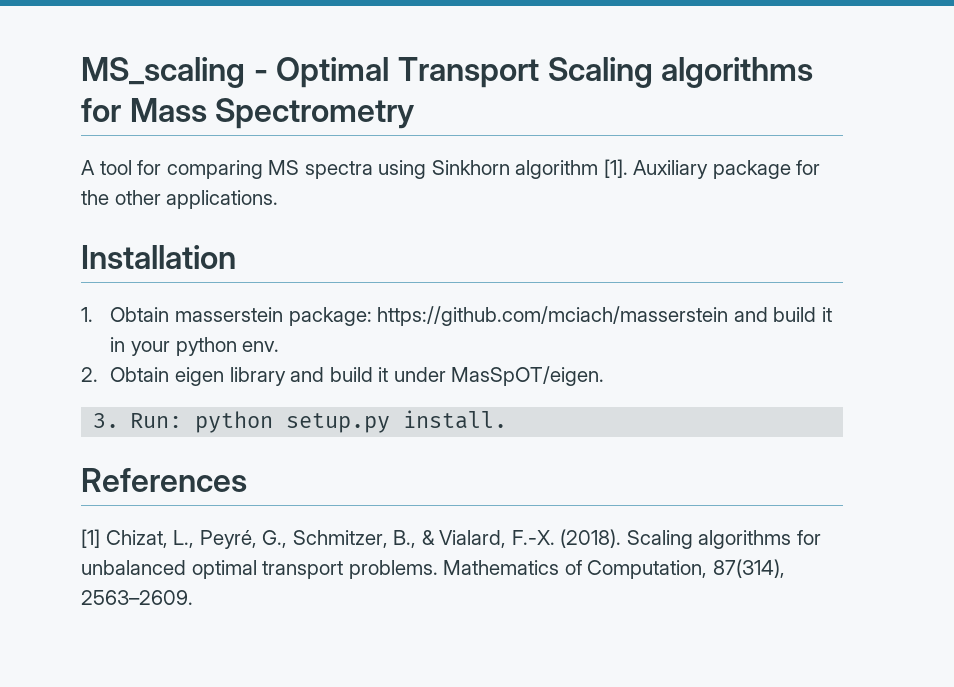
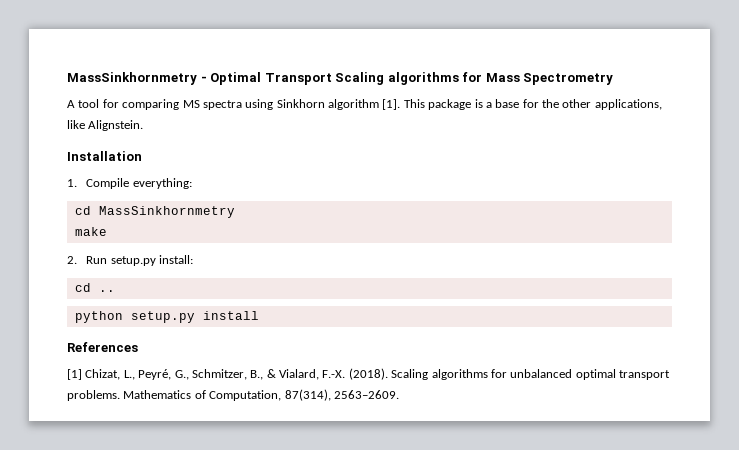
- MS_scaling - Optimal Transport Scaling algorithms for Mass Spectrometry
+ MassSinkhornmetry - Optimal Transport Scaling algorithms for Mass Spectrometry
- Auxiliary package for the other applications.
+ This package is a base for the other applications, like Alignstein.
  Installation
- 1. Obtain masserstein package: https://github.com/mciach/masserstein and build it in your python env.
- 2. Obtain eigen library and build it under MasSpOT/eigen.
- 3. Run: python setup.py install.
+ 1. Compile everything:
+ cd MassSinkhornmetry
+ make
+ 2. Run setup.py install:
+ cd ..
+ python setup.py install

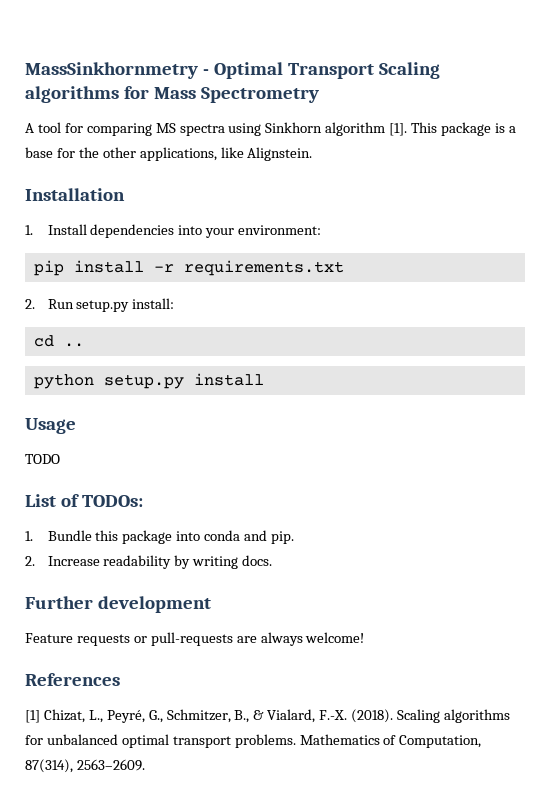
- 1. Compile everything:
- cd MassSinkhornmetry
- make
+ 1. Install dependencies into your environment:
+ pip install -r requirements.txt
+ Usage
+ TODO
+ List of TODOs:
+ 1. Bundle this package into conda and pip.
+ 2. Increase readability by writing docs.
+ Further development
+ Feature requests or pull-requests are always welcome!

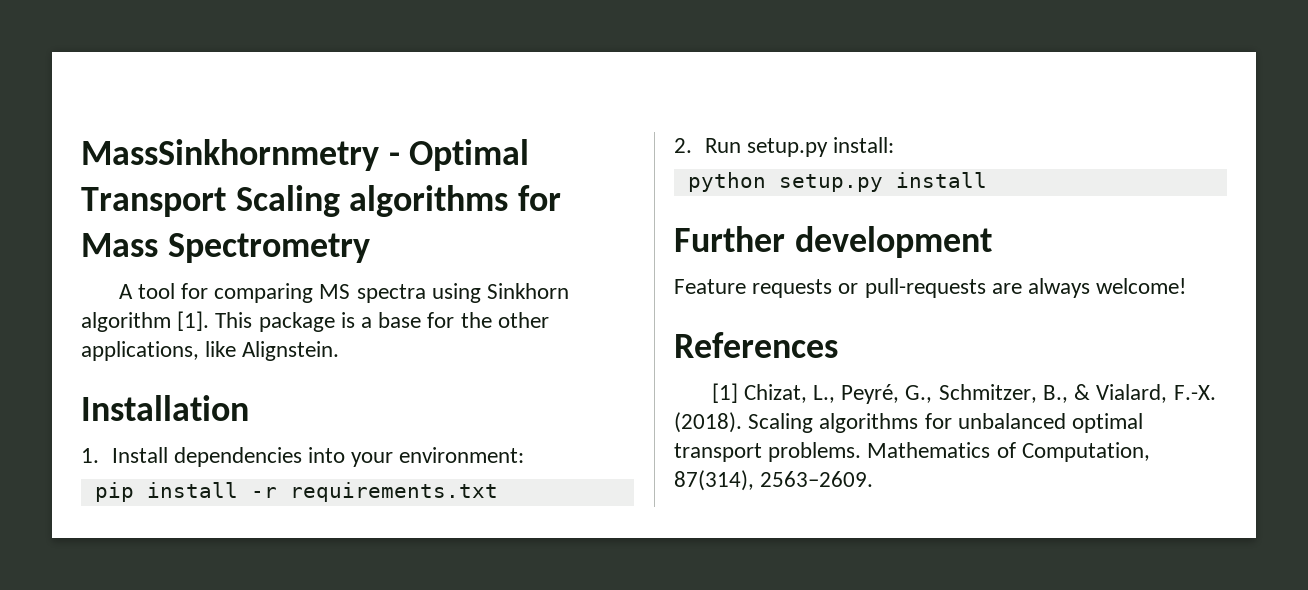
- cd ..
- Usage
- TODO
- List of TODOs:
- 1. Bundle this package into conda and pip.
- 2. Increase readability by writing docs.

